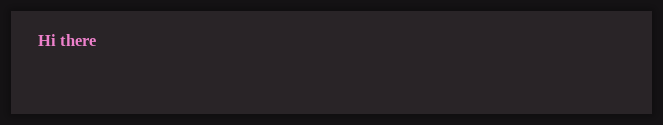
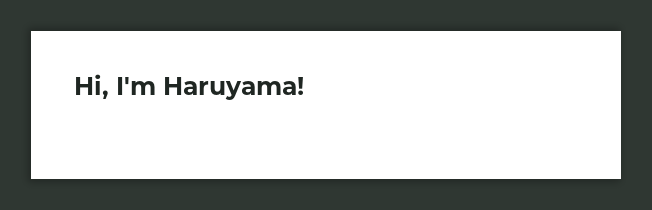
- Hi there
+ Hi, I'm Haruyama!

